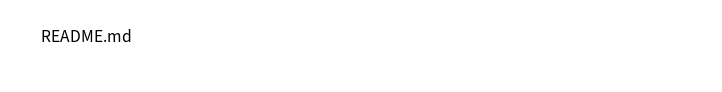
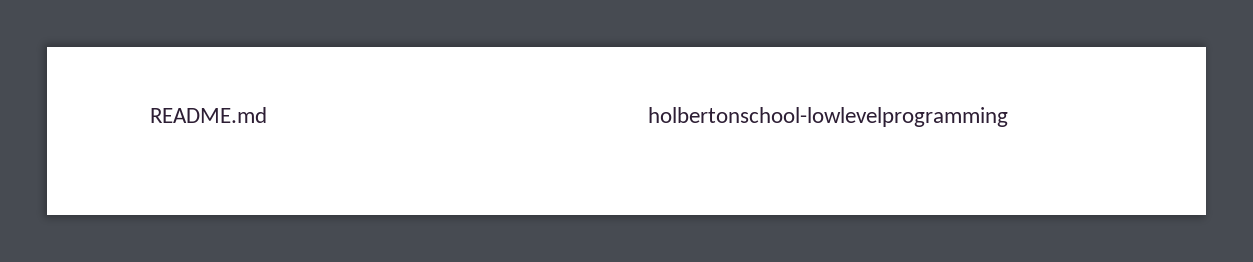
- README.md
+ README.md holbertonschool-lowlevelprogramming

